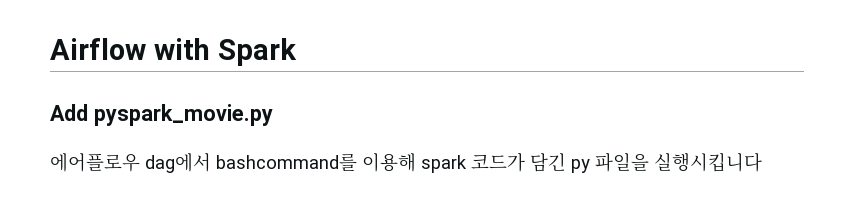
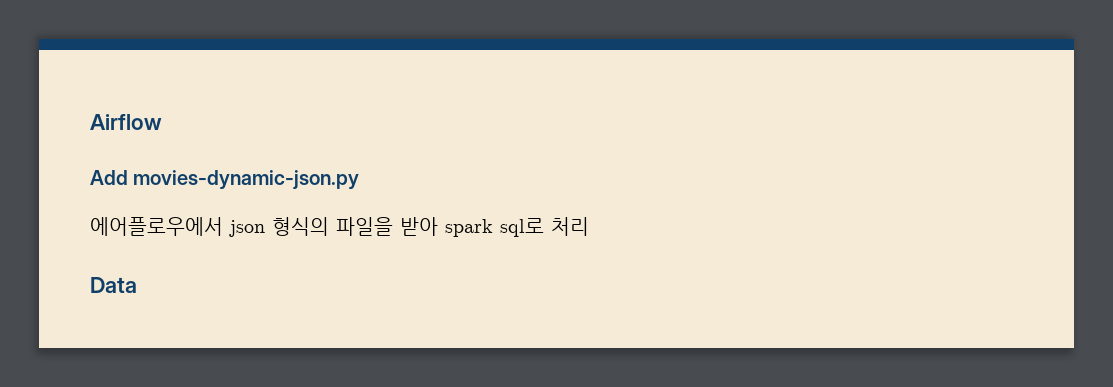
- Airflow with Spark
+ Airflow
- Add pyspark_movie.py
- 에어플로우 dag에서 bashcommand를 이용해 spark 코드가 담긴 py 파일을 실행시킵니다
+ Add movies-dynamic-json.py
+ 에어플로우에서 json 형식의 파일을 받아 spark sql로 처리
+ Data

